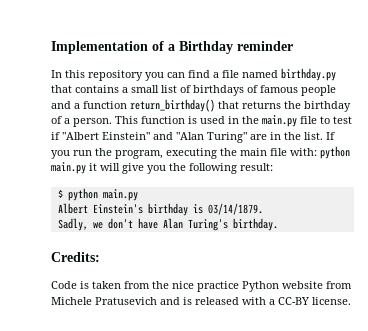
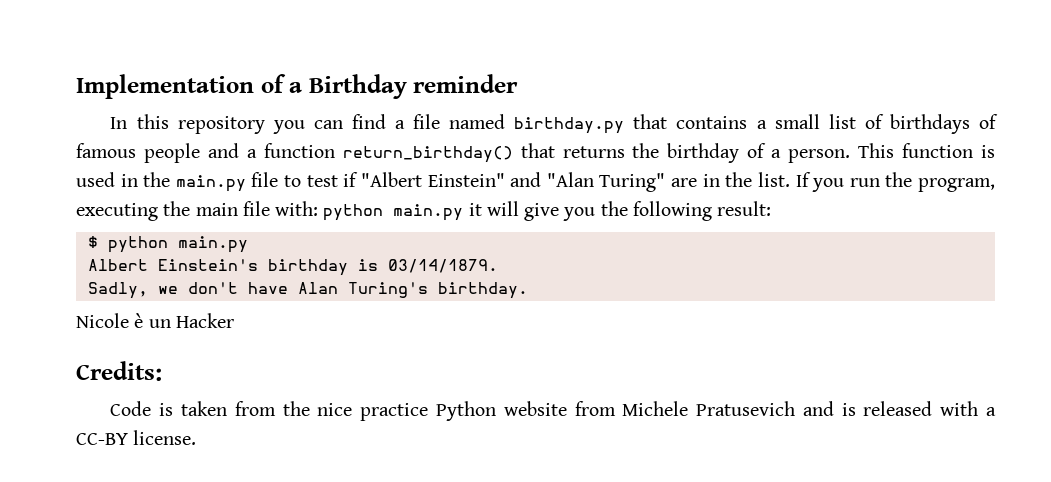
+ Nicole è un Hacker

